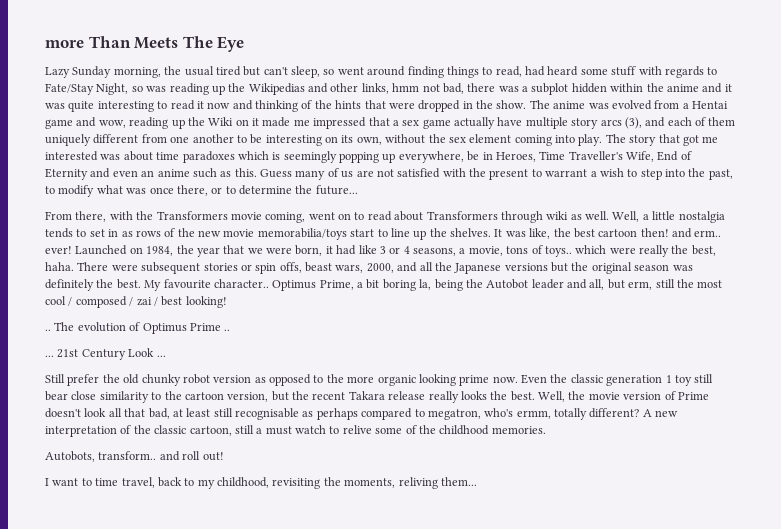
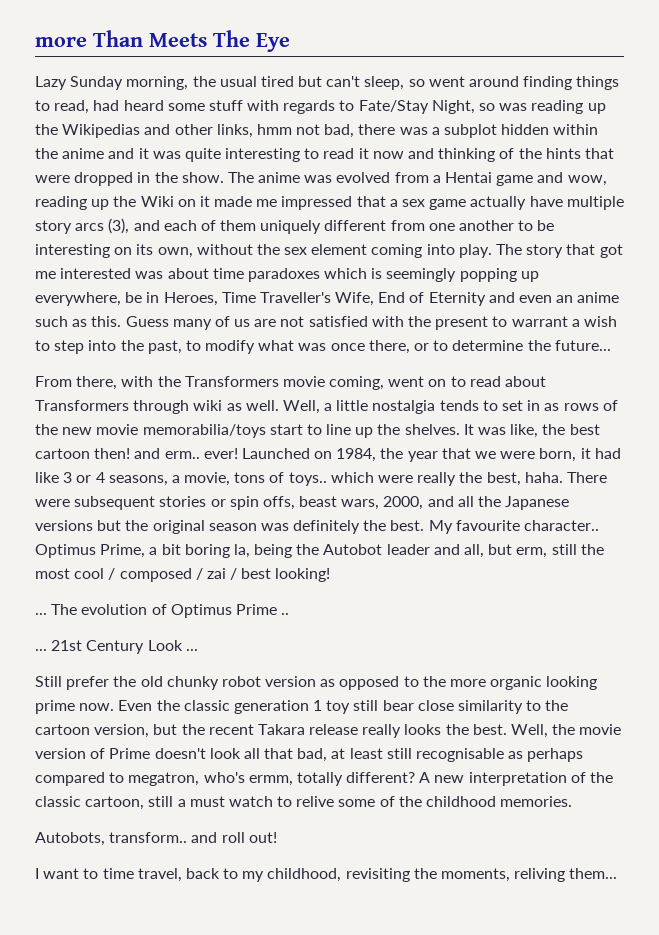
  Optimus Prime, a bit boring la, being the Autobot leader and all, but erm, still the most cool / composed / zai / best looking!
- ..
+ ...

